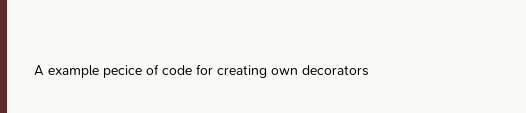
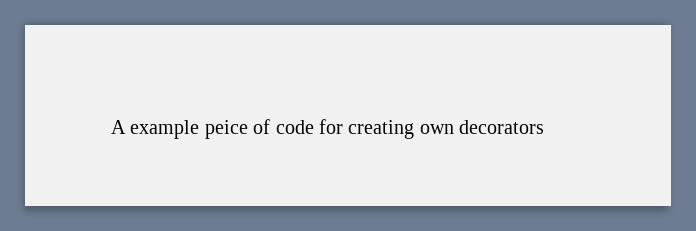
- A example pecice of code for creating own decorators
+ A example peice of code for creating own decorators

